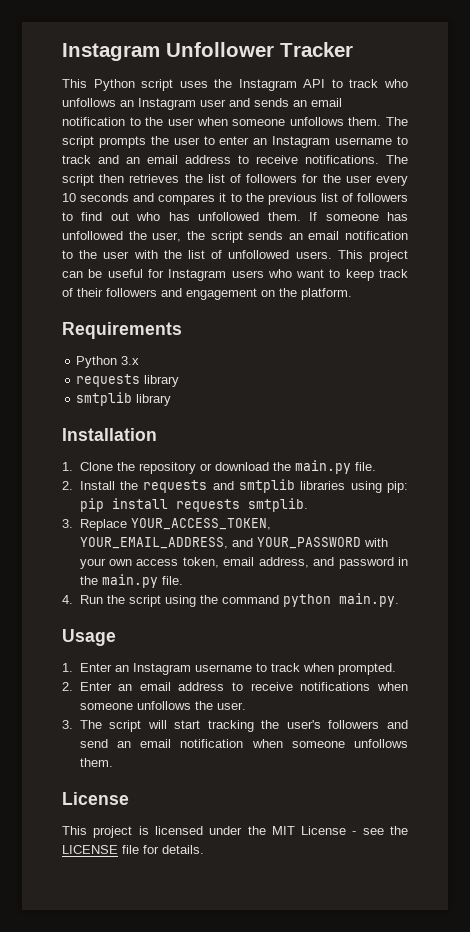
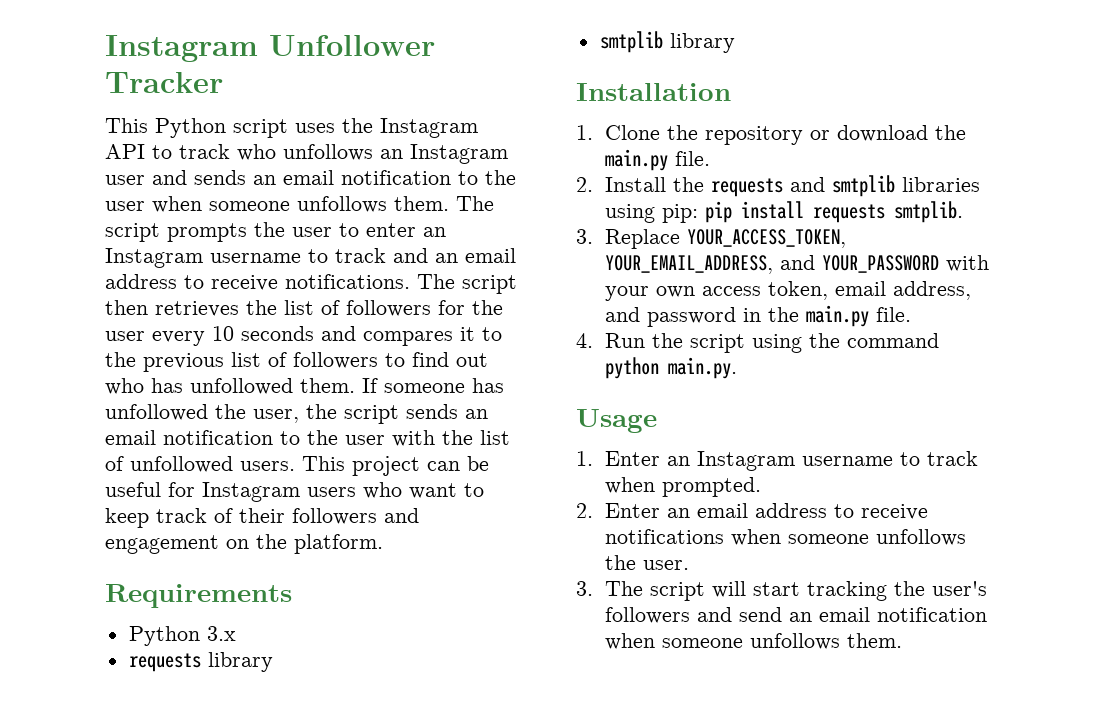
  3. The script will start tracking the user's followers and send an email notification when someone unfollows them.
- License
- This project is licensed under the MIT License - see the LICENSE file for details.

